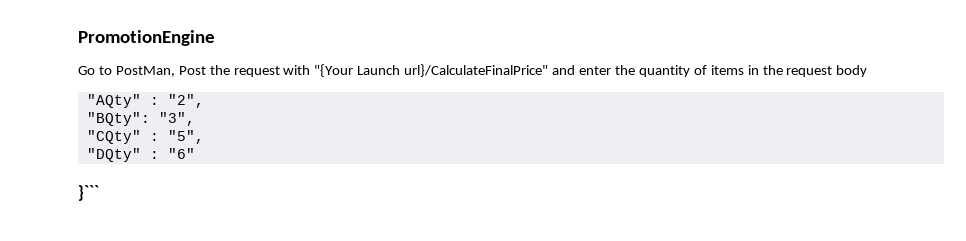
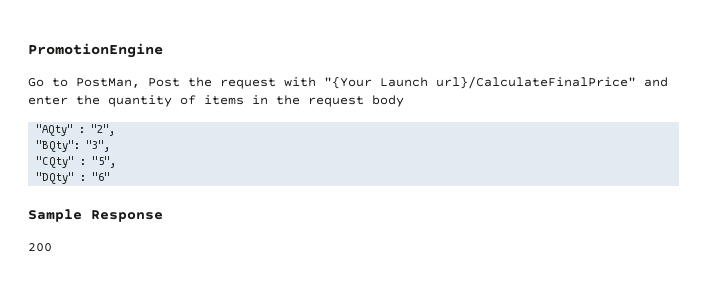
- }```
+ Sample Response
+ 200

